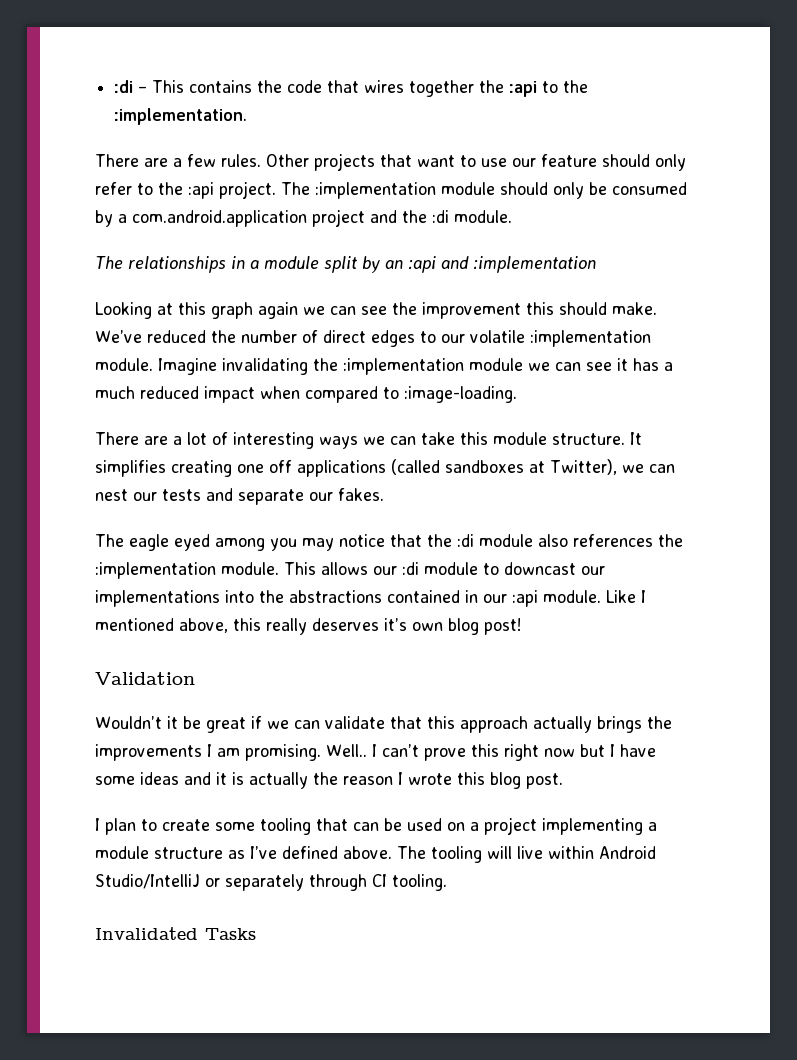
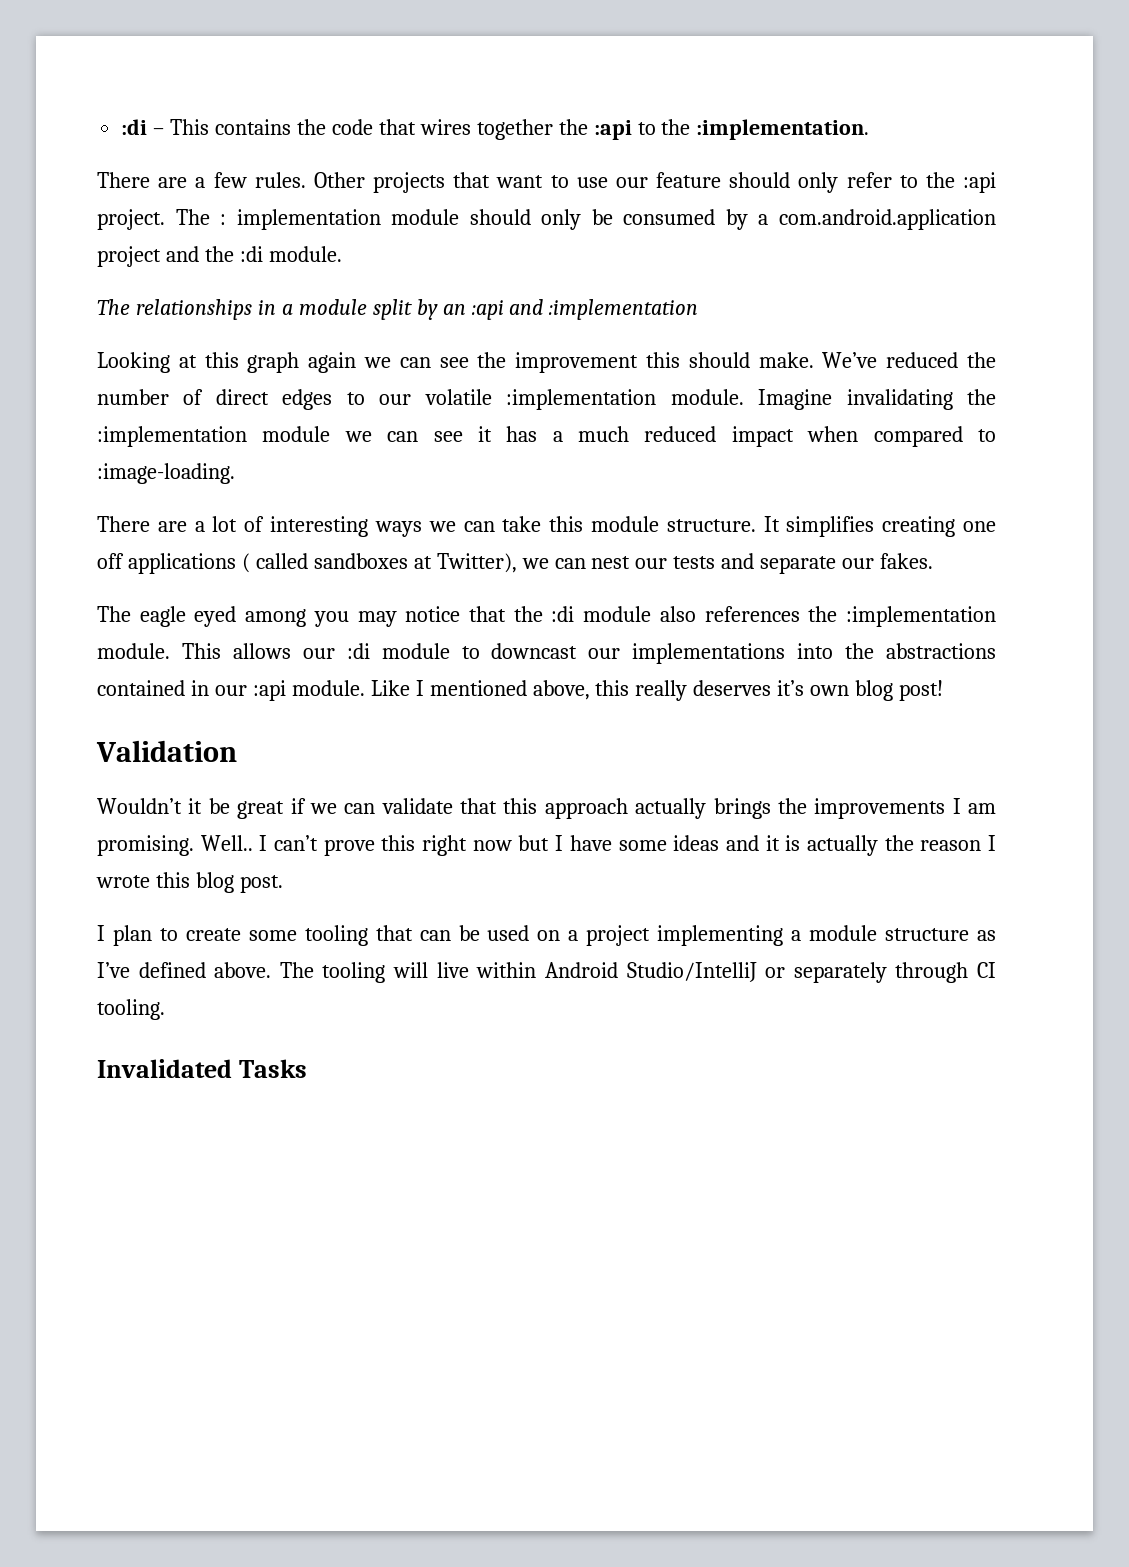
- The :implementation module should only be consumed by a com.android.application project and the :di module.
+ The : implementation module should only be consumed by a com.android.application project and the :di module.
- It simplifies creating one off applications (called sandboxes at Twitter), we can nest our tests and separate our fakes.
+ It simplifies creating one off applications ( called sandboxes at Twitter), we can nest our tests and separate our fakes.

